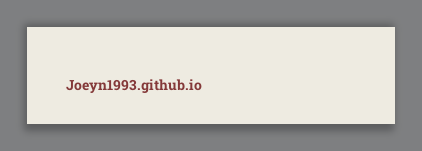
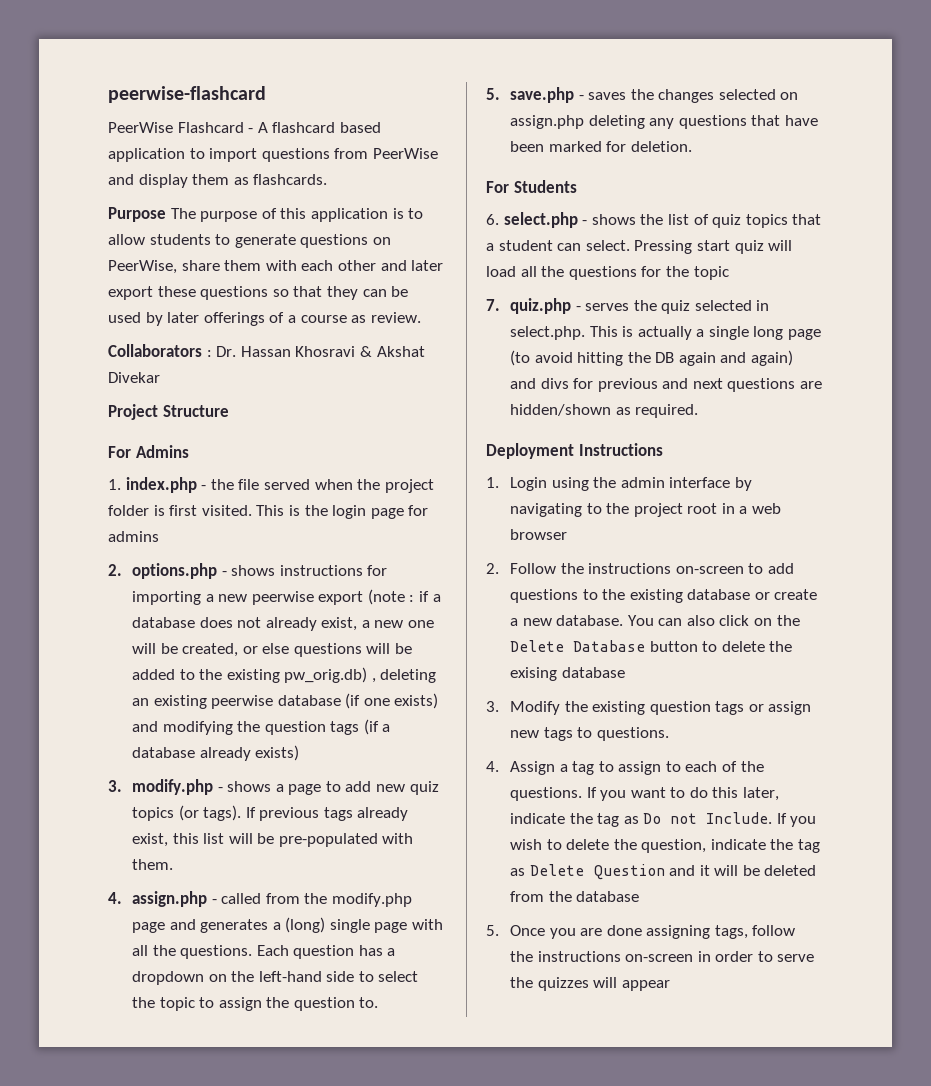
- Joeyn1993.github.io
+ peerwise-flashcard
+ PeerWise Flashcard - A flashcard based application to import questions from PeerWise and display them as flashcards.
+ Purpose The purpose of this application is to allow students to generate questions on PeerWise, share them with each other and later export these questions so that they can be used by later offerings of a course as review.
+ Collaborators : Dr. Hassan Khosravi & Akshat Divekar
+ Project Structure
+ For Admins
+ 1. index.php - the file served when the project folder is first visited. This is the login page for admins
+ 2. options.php - shows instructions for importing a new peerwise export (note : if a database does not already exist, a new one will be created, or else questions will be added to the existing pw_orig.db) , deleting an existing peerwise database (if one exists) and modifying the question tags (if a database already exists)
+ 3. modify.php - shows a page to add new quiz topics (or tags). If previous tags already exist, this list will be pre-populated with them.
+ 4. assign.php - called from the modify.php page and generates a (long) single page with all the questions. Each question has a dropdown on the left-hand side to select the topic to assign the question to.
+ 5. save.php - saves the changes selected on assign.php deleting any questions that have been marked for deletion.
+ For Students
+ 6. select.php - shows the list of quiz topics that a student can select. Pressing start quiz will load all the questions for the topic
+ 7. quiz.php - serves the quiz selected in select.php. This is actually a single long page (to avoid hitting the DB again and again) and divs for previous and next questions are hidden/shown as required.
+ Deployment Instructions
+ 1. Login using the admin interface by navigating to the project root in a web browser
+ 2. Follow the instructions on-screen to add questions to the existing database or create a new database. You can also click on the Delete Database button to delete the exising database
+ 3. Modify the existing question tags or assign new tags to questions.
+ 4. Assign a tag to assign to each of the questions. If you want to do this later, indicate the tag as Do not Include. If you wish to delete the question, indicate the tag as Delete Question and it will be deleted from the database
+ 5. Once you are done assigning tags, follow the instructions on-screen in order to serve the quizzes will appear

